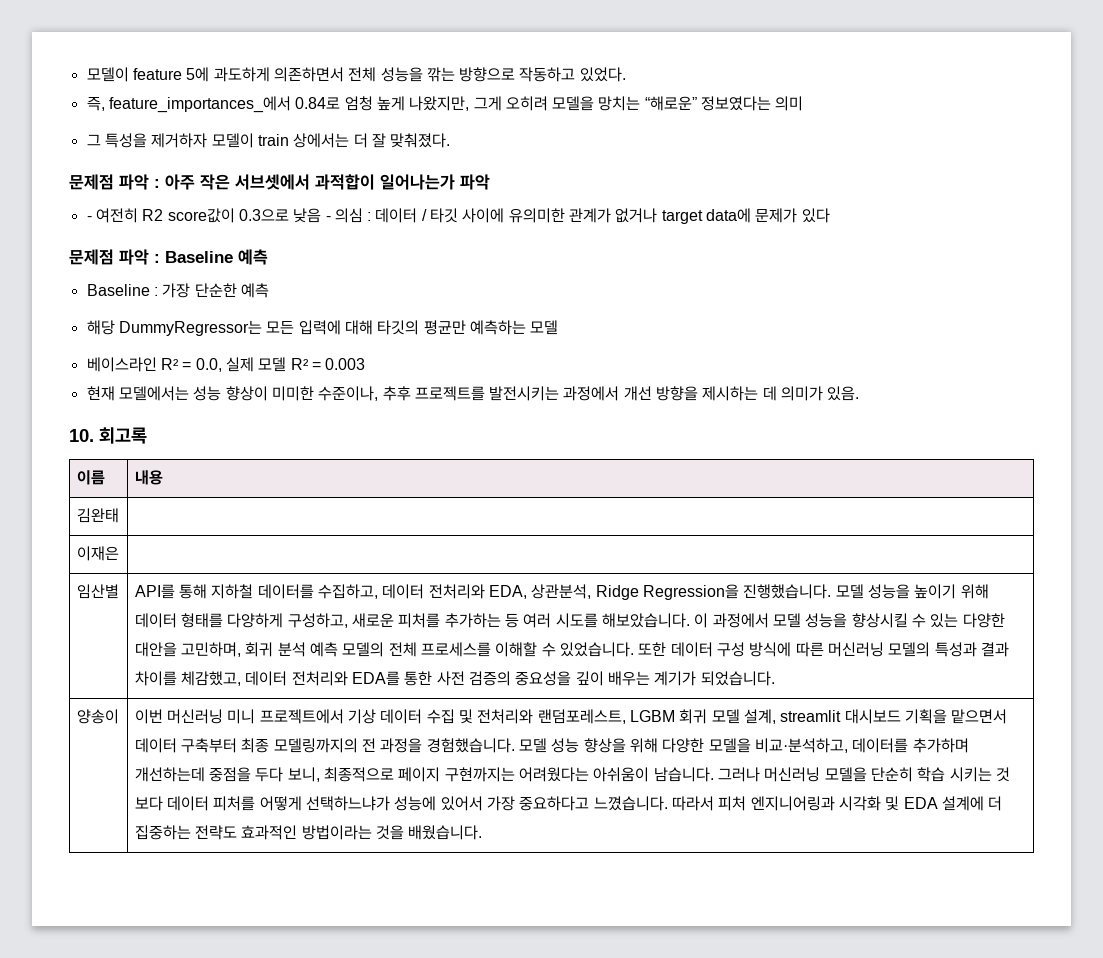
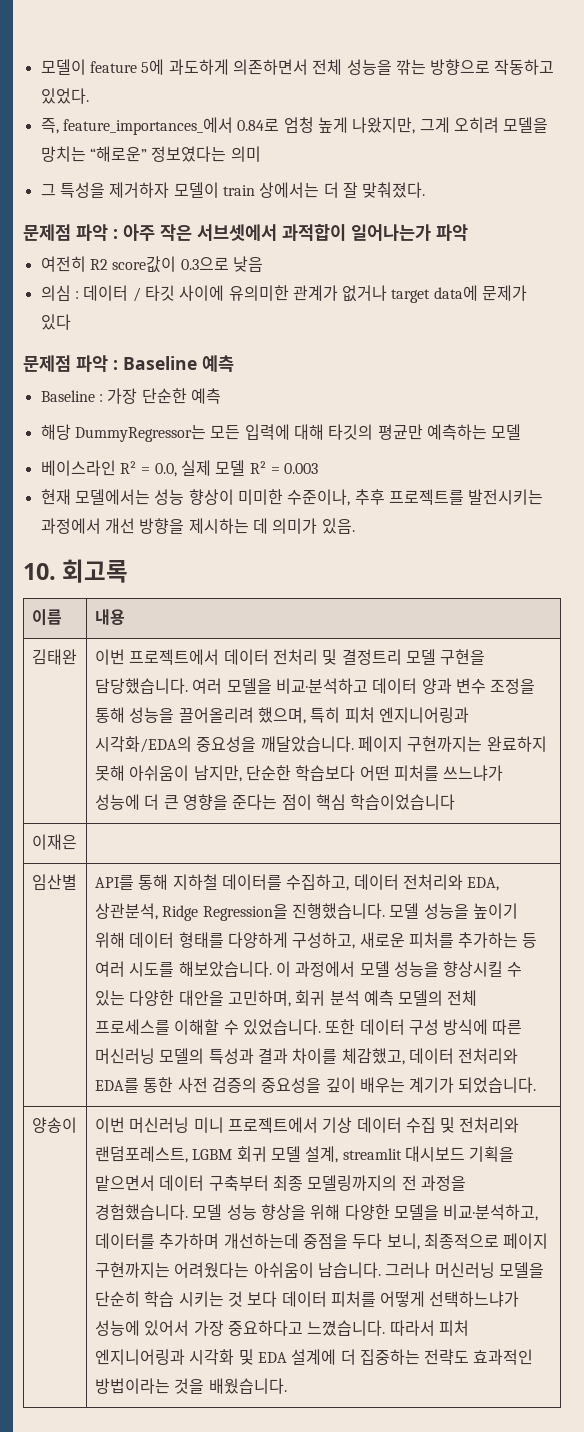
- - 여전히 R2 score값이 0.3으로 낮음 - 의심 : 데이터 / 타깃 사이에 유의미한 관계가 없거나 target data에 문제가 있다
+ 여전히 R2 score값이 0.3으로 낮음
+ 의심 : 데이터 / 타깃 사이에 유의미한 관계가 없거나 target data에 문제가 있다
- 김완태
+ 김태완 | 이번 프로젝트에서 데이터 전처리 및 결정트리 모델 구현을 담당했습니다. 여러 모델을 비교·분석하고 데이터 양과 변수 조정을 통해 성능을 끌어올리려 했으며, 특히 피처 엔지니어링과 시각화/EDA의 중요성을 깨달았습니다. 페이지 구현까지는 완료하지 못해 아쉬움이 남지만, 단순한 학습보다 어떤 피처를 쓰느냐가 성능에 더 큰 영향을 준다는 점이 핵심 학습이었습니다

